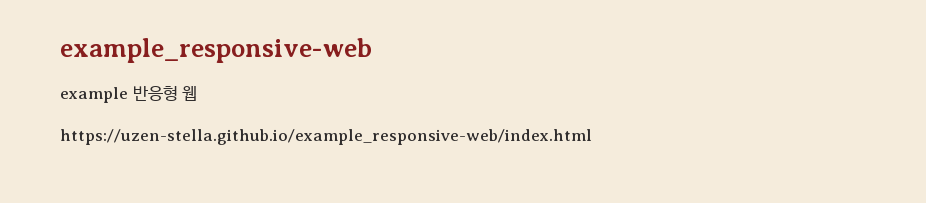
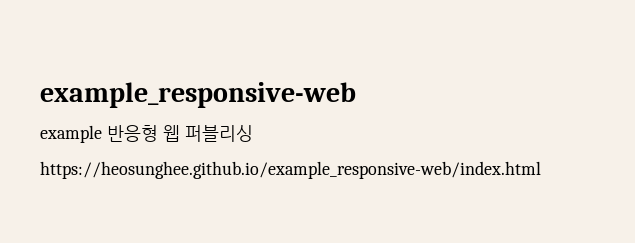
- example 반응형 웹
- https://uzen-stella.github.io/example_responsive-web/index.html
+ example 반응형 웹 퍼블리싱
+ https://heosunghee.github.io/example_responsive-web/index.html

